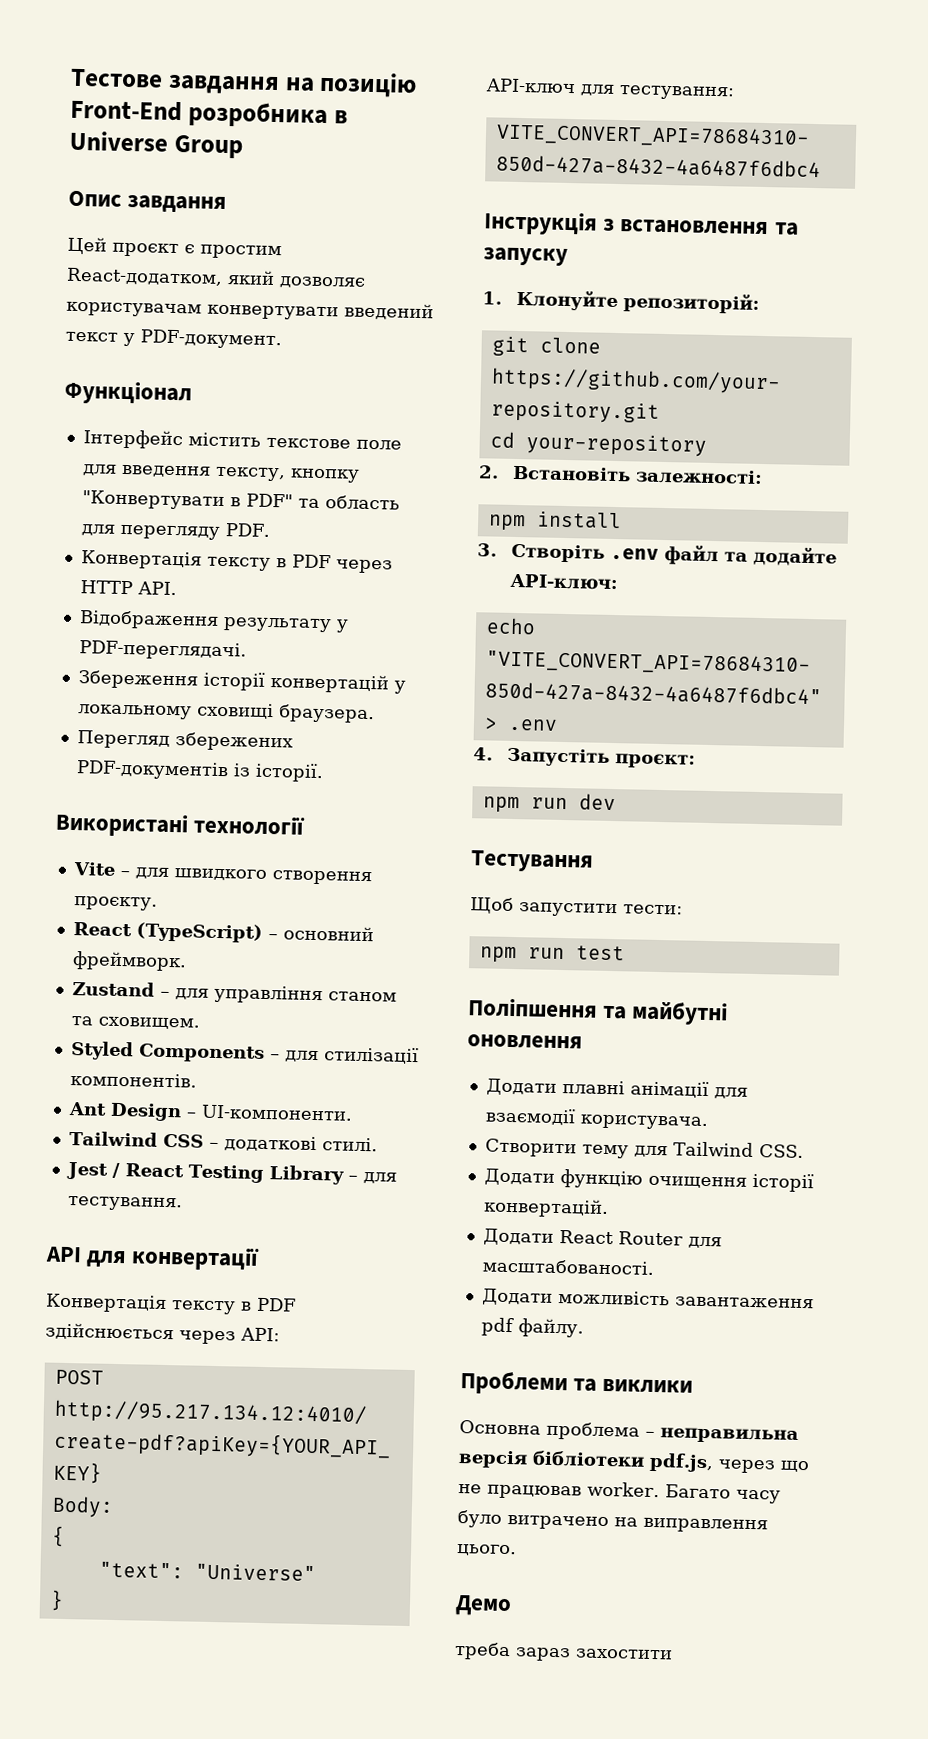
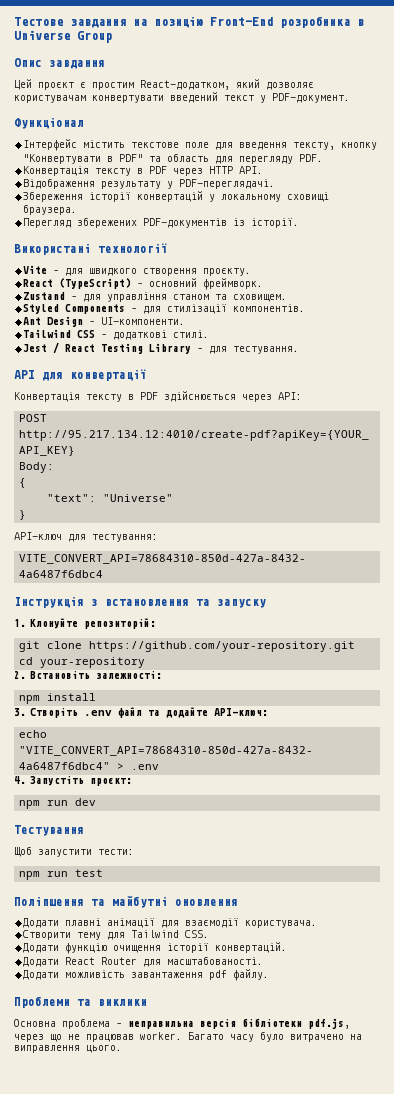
- Демо
- треба зараз захостити

